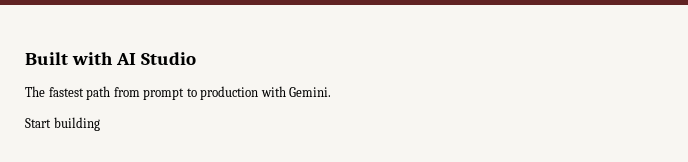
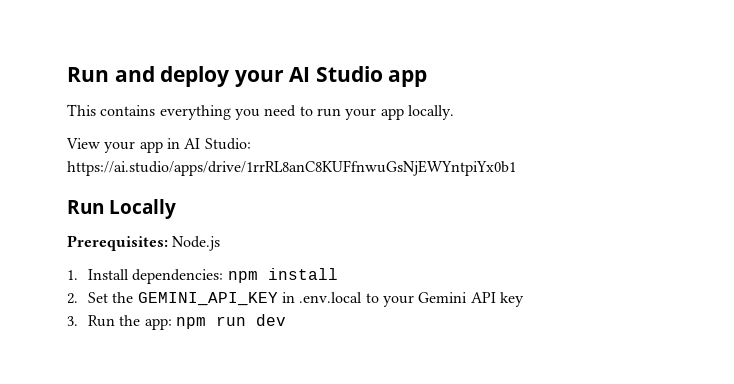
- Built with AI Studio
- The fastest path from prompt to production with Gemini.
- Start building
+ Run and deploy your AI Studio app
+ This contains everything you need to run your app locally.
+ View your app in AI Studio: https://ai.studio/apps/drive/1rrRL8anC8KUFfnwuGsNjEWYntpiYx0b1
+ Run Locally
+ Prerequisites: Node.js
+ 1. Install dependencies: npm install
+ 2. Set the GEMINI_API_KEY in .env.local to your Gemini API key
+ 3. Run the app: npm run dev

